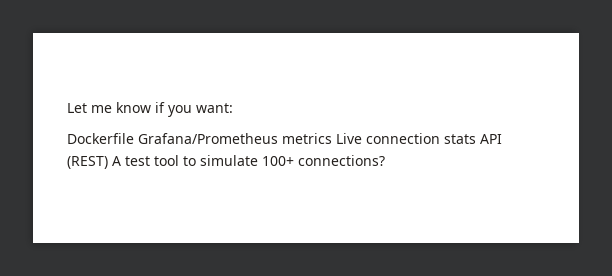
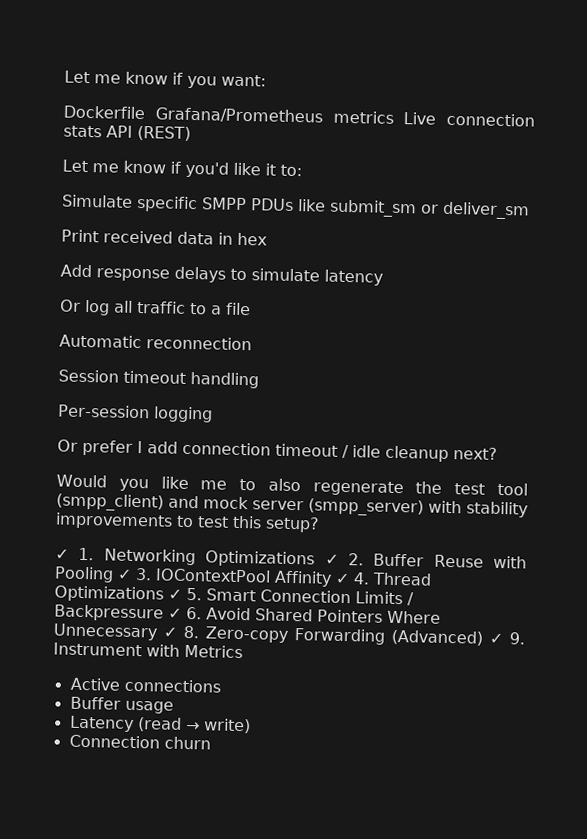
- Dockerfile Grafana/Prometheus metrics Live connection stats API (REST) A test tool to simulate 100+ connections?
+ Dockerfile Grafana/Prometheus metrics Live connection stats API (REST)
+ Let me know if you'd like it to:
+ Simulate specific SMPP PDUs like submit_sm or deliver_sm
+ Print received data in hex
+ Add response delays to simulate latency
+ Or log all traffic to a file
+ Automatic reconnection
+ Session timeout handling
+ Per-session logging
+ Or prefer I add connection timeout / idle cleanup next?
+ Would you like me to also regenerate the test tool (smpp_client) and mock server (smpp_server) with stability improvements to test this setup?
+ ✓ 1. Networking Optimizations ✓ 2. Buffer Reuse with Pooling ✓ 3. IOContextPool Affinity ✓ 4. Thread Optimizations ✓ 5. Smart Connection Limits / Backpressure ✓ 6. Avoid Shared Pointers Where Unnecessary ✓ 8. Zero-copy Forwarding (Advanced) ✓ 9. Instrument with Metrics
+ Active connections
+ Buffer usage
+ Latency (read → write)
+ Connection churn

